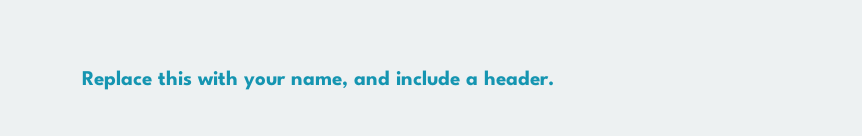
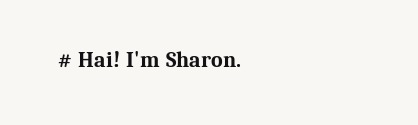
- Replace this with your name, and include a header.
+ # Hai! I'm Sharon.

